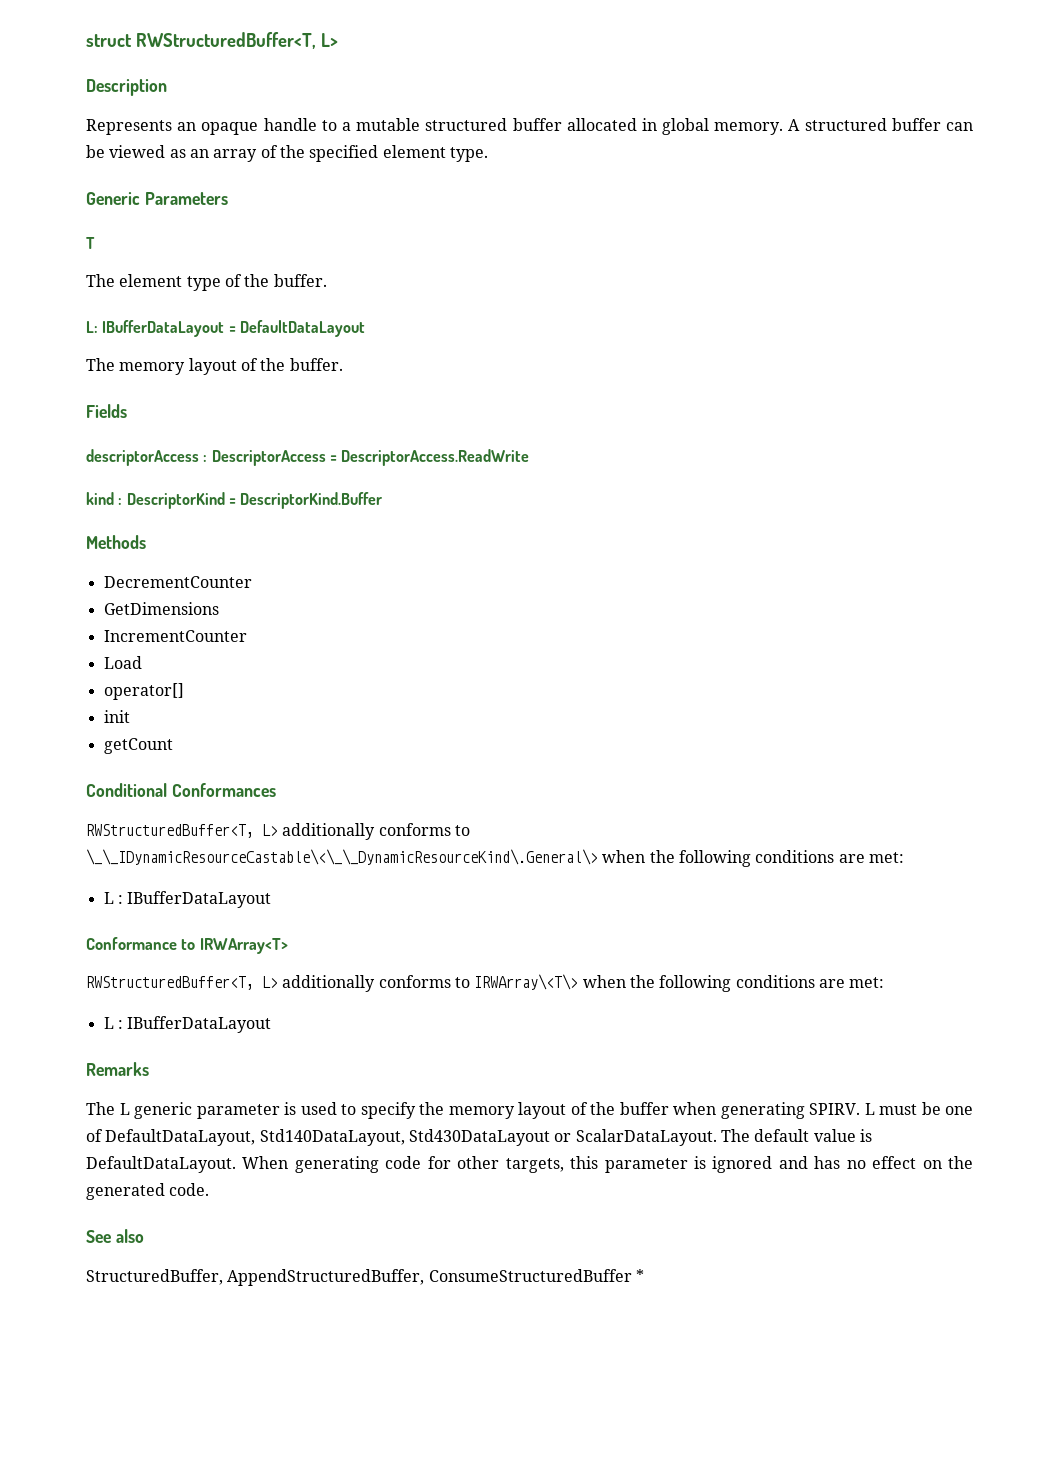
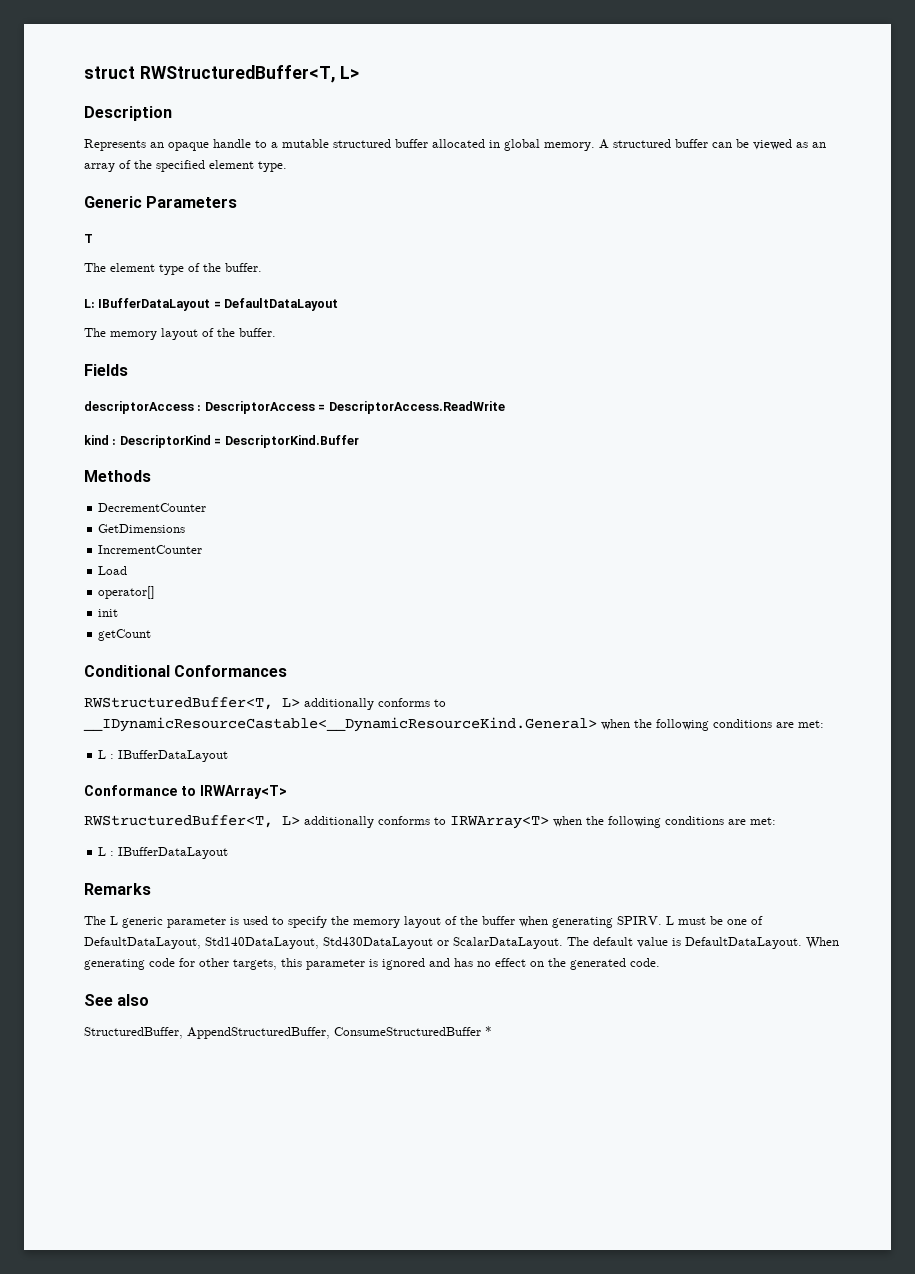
- RWStructuredBuffer<T, L> additionally conforms to \_\_IDynamicResourceCastable\<\_\_DynamicResourceKind\.General\> when the following conditions are met:
+ RWStructuredBuffer<T, L> additionally conforms to __IDynamicResourceCastable<__DynamicResourceKind.General> when the following conditions are met:
- RWStructuredBuffer<T, L> additionally conforms to IRWArray\<T\> when the following conditions are met:
+ RWStructuredBuffer<T, L> additionally conforms to IRWArray<T> when the following conditions are met:

